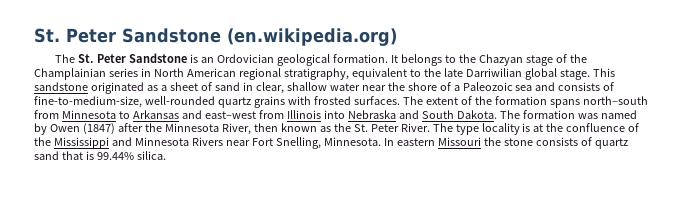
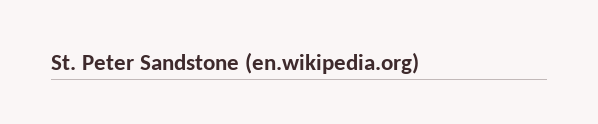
- The St. Peter Sandstone is an Ordovician geological formation. It belongs to the Chazyan stage of the Champlainian series in North American regional stratigraphy, equivalent to the late Darriwilian global stage. This sandstone originated as a sheet of sand in clear, shallow water near the shore of a Paleozoic sea and consists of fine-to-medium-size, well-rounded quartz grains with frosted surfaces. The extent of the formation spans north–south from Minnesota to Arkansas and east–west from Illinois into Nebraska and South Dakota. The formation was named by Owen (1847) after the Minnesota River, then known as the St. Peter River. The type locality is at the confluence of the Mississippi and Minnesota Rivers near Fort Snelling, Minnesota. In eastern Missouri the stone consists of quartz sand that is 99.44% silica.

